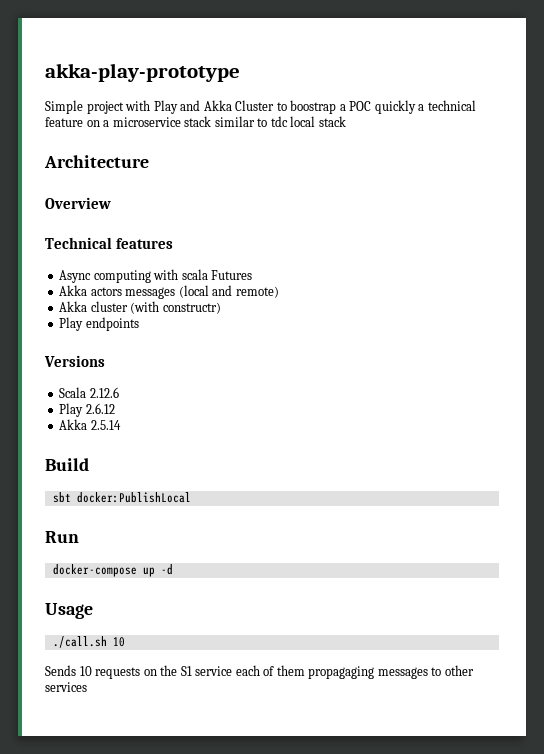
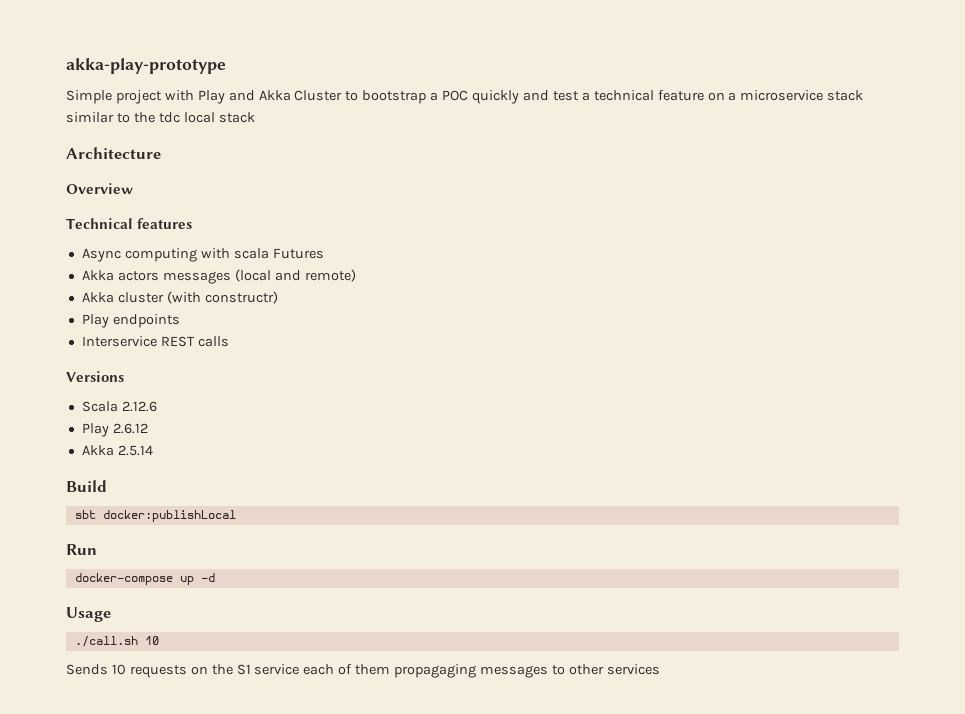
- Simple project with Play and Akka Cluster to boostrap a POC quickly a technical feature on a microservice stack similar to tdc local stack
+ Simple project with Play and Akka Cluster to bootstrap a POC quickly and test a technical feature on a microservice stack similar to the tdc local stack
+ Interservice REST calls
- sbt docker:PublishLocal
+ sbt docker:publishLocal

